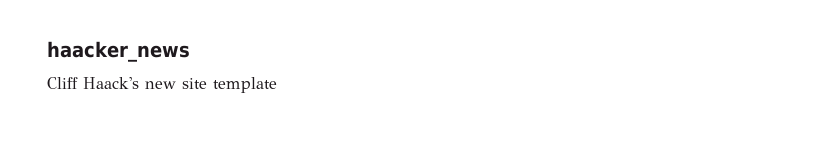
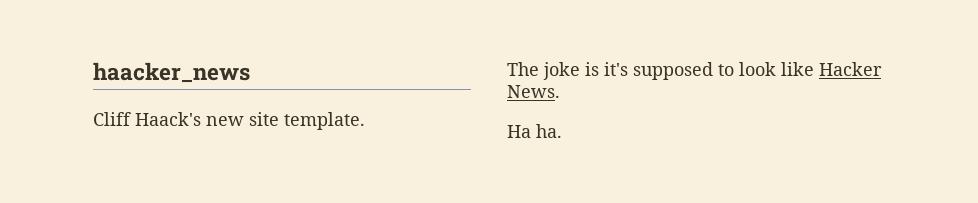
- Cliff Haack's new site template
+ Cliff Haack's new site template.
+ The joke is it's supposed to look like Hacker News.
+ Ha ha.

